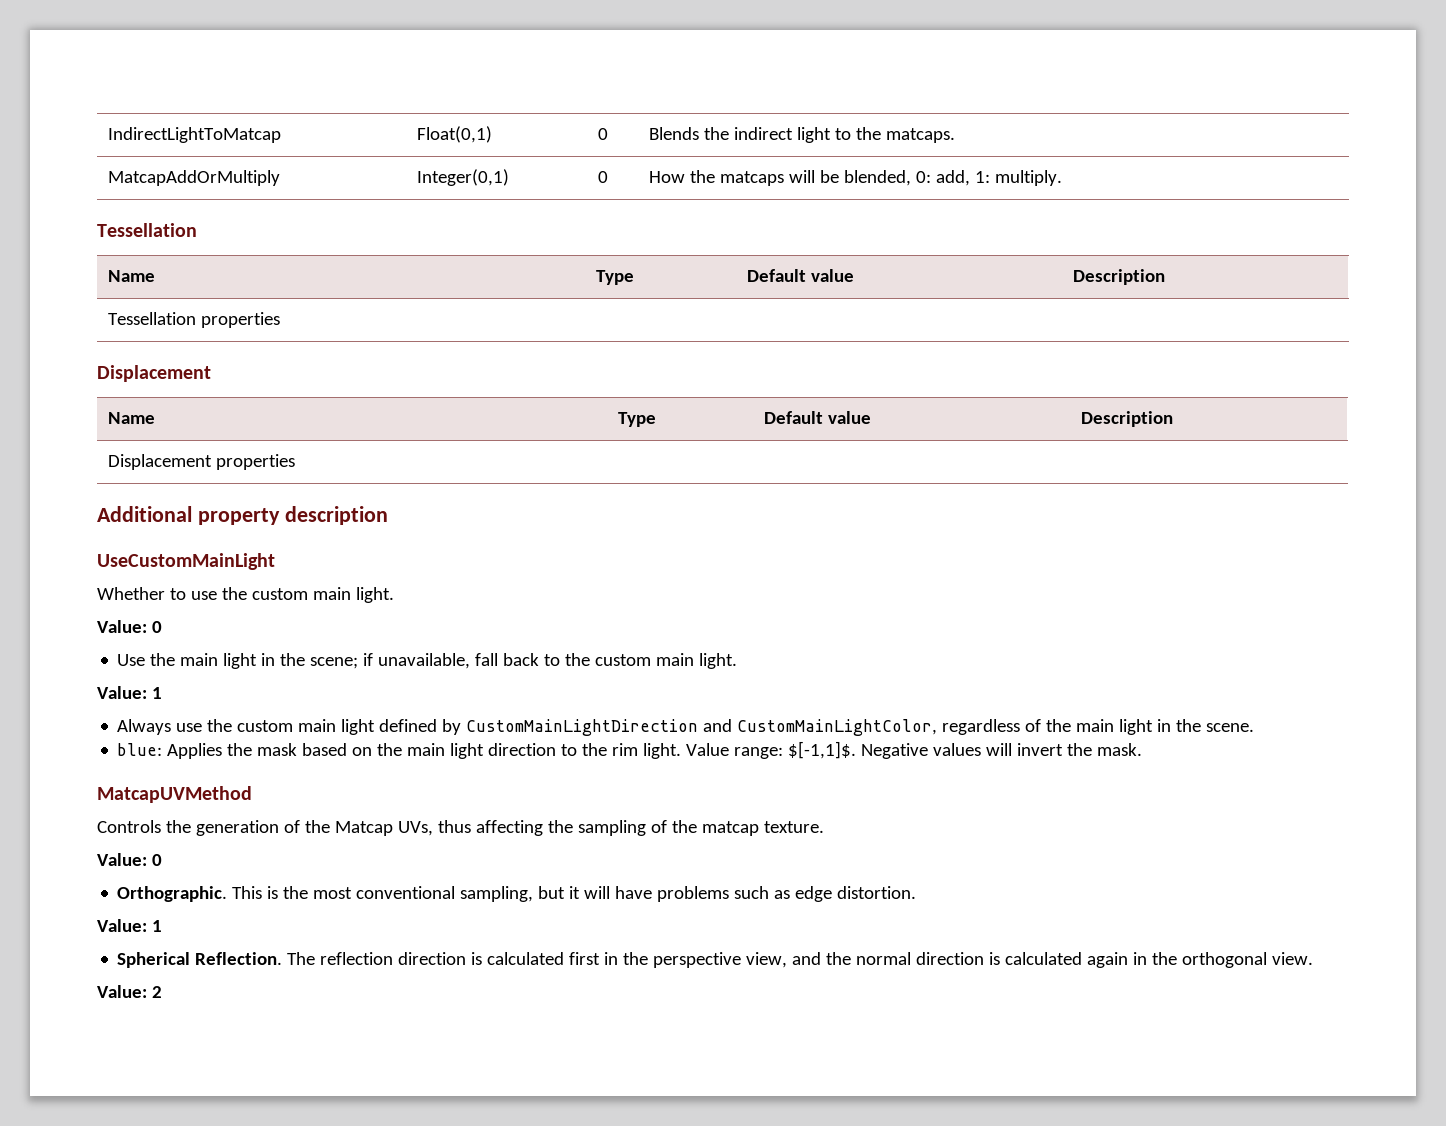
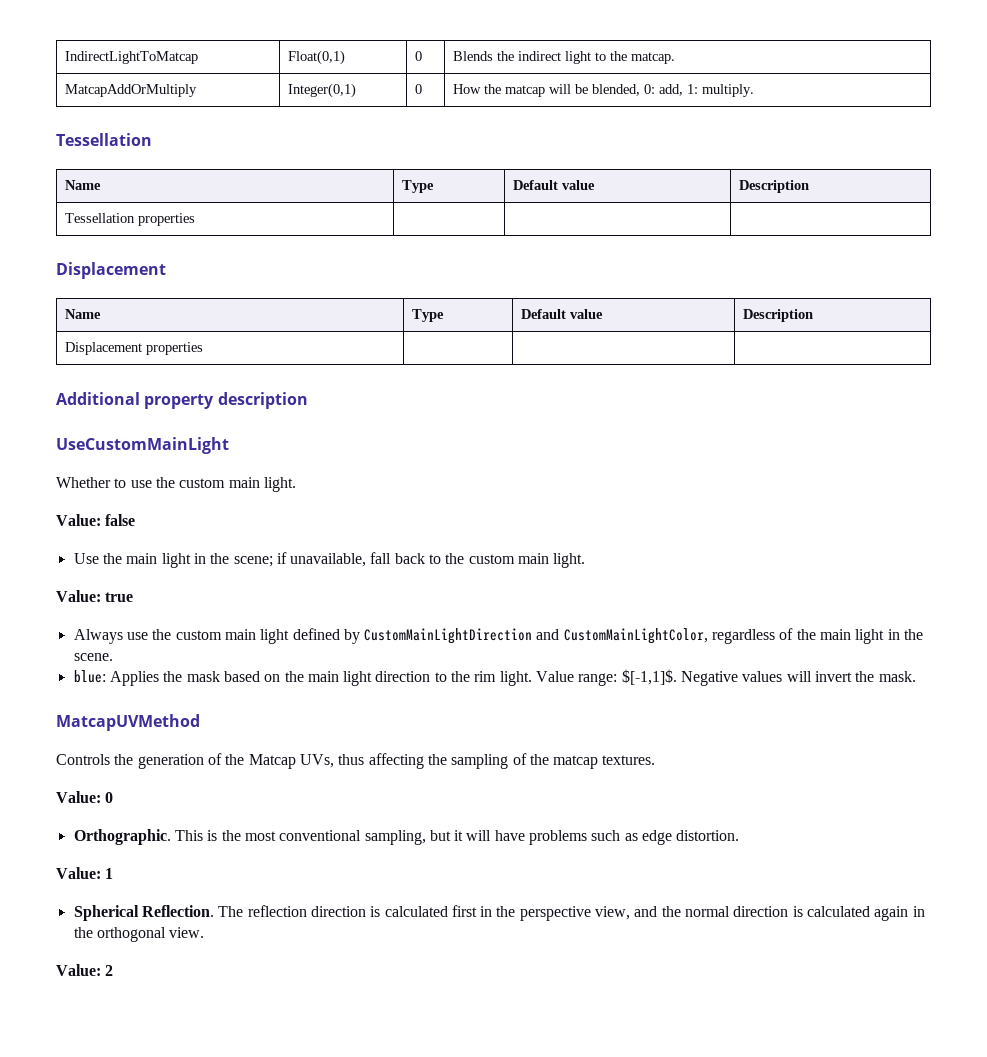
- IndirectLightToMatcap | Float(0,1) | 0 | Blends the indirect light to the matcaps.
+ IndirectLightToMatcap | Float(0,1) | 0 | Blends the indirect light to the matcap.
- MatcapAddOrMultiply | Integer(0,1) | 0 | How the matcaps will be blended, 0: add, 1: multiply.
+ MatcapAddOrMultiply | Integer(0,1) | 0 | How the matcap will be blended, 0: add, 1: multiply.
  Whether to use the custom main light.
- Value: 0
+ Value: false
  Use the main light in the scene; if unavailable, fall back to the custom main light.
- Value: 1
+ Value: true
- Controls the generation of the Matcap UVs, thus affecting the sampling of the matcap texture.
+ Controls the generation of the Matcap UVs, thus affecting the sampling of the matcap textures.

